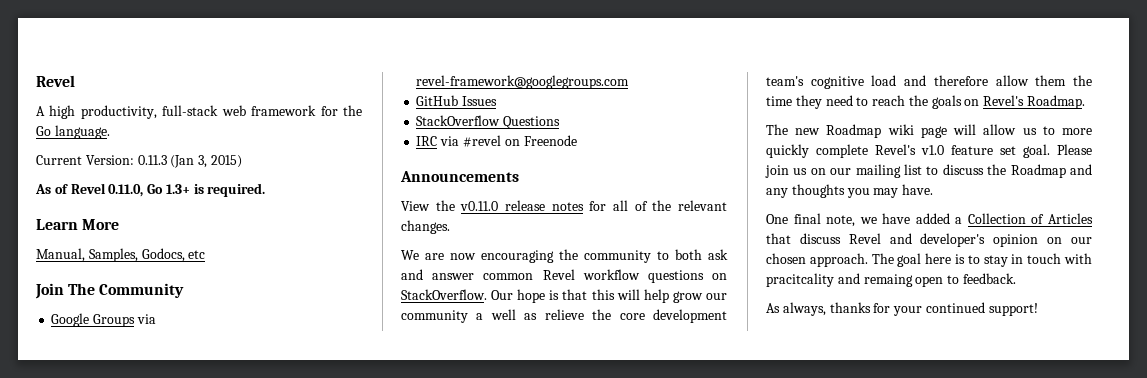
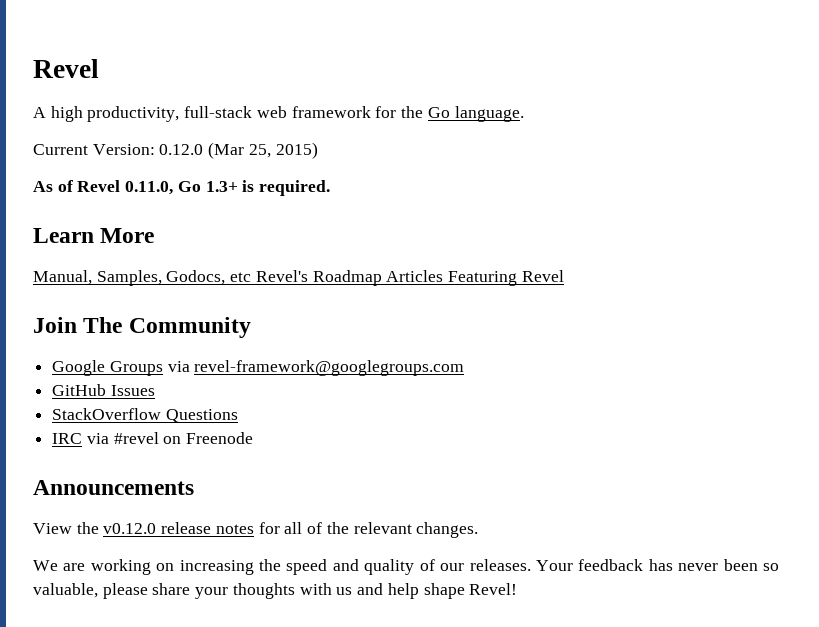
- Current Version: 0.11.3 (Jan 3, 2015)
+ Current Version: 0.12.0 (Mar 25, 2015)
- Manual, Samples, Godocs, etc
+ Manual, Samples, Godocs, etc Revel's Roadmap Articles Featuring Revel
- View the v0.11.0 release notes for all of the relevant changes.
+ View the v0.12.0 release notes for all of the relevant changes.
- We are now encouraging the community to both ask and answer common Revel workflow questions on StackOverflow. Our hope is that this will help grow our community a well as relieve the core development team's cognitive load and therefore allow them the time they need to reach the goals on Revel's Roadmap.
- The new Roadmap wiki page will allow us to more quickly complete Revel's v1.0 feature set goal. Please join us on our mailing list to discuss the Roadmap and any thoughts you may have.
- One final note, we have added a Collection of Articles that discuss Revel and developer's opinion on our chosen approach. The goal here is to stay in touch with pracitcality and remaing open to feedback.
- As always, thanks for your continued support!
+ We are working on increasing the speed and quality of our releases. Your feedback has never been so valuable, please share your thoughts with us and help shape Revel!

